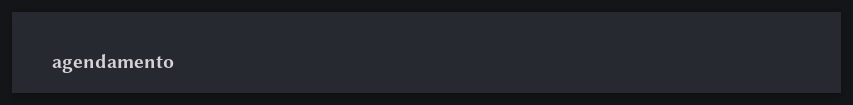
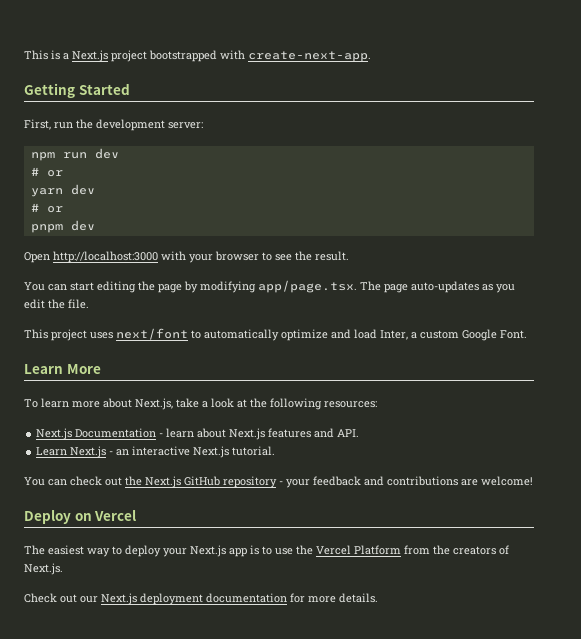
- agendamento
+ This is a Next.js project bootstrapped with create-next-app.
+ Getting Started
+ First, run the development server:
+ npm run dev
+ # or
+ yarn dev
+ # or
+ pnpm dev
+ Open http://localhost:3000 with your browser to see the result.
+ You can start editing the page by modifying app/page.tsx. The page auto-updates as you edit the file.
+ This project uses next/font to automatically optimize and load Inter, a custom Google Font.
+ Learn More
+ To learn more about Next.js, take a look at the following resources:
+ Next.js Documentation - learn about Next.js features and API.
+ Learn Next.js - an interactive Next.js tutorial.
+ You can check out the Next.js GitHub repository - your feedback and contributions are welcome!
+ Deploy on Vercel
+ The easiest way to deploy your Next.js app is to use the Vercel Platform from the creators of Next.js.
+ Check out our Next.js deployment documentation for more details.

